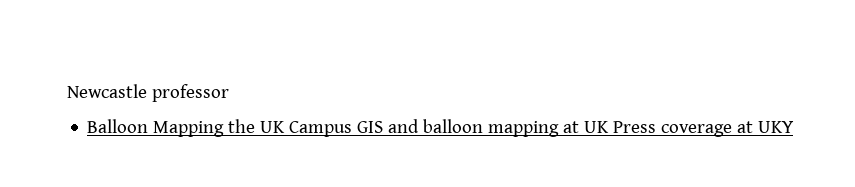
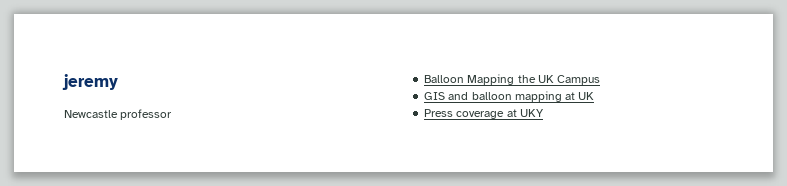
+ jeremy
- Balloon Mapping the UK Campus GIS and balloon mapping at UK Press coverage at UKY
+ Balloon Mapping the UK Campus
+ GIS and balloon mapping at UK
+ Press coverage at UKY

